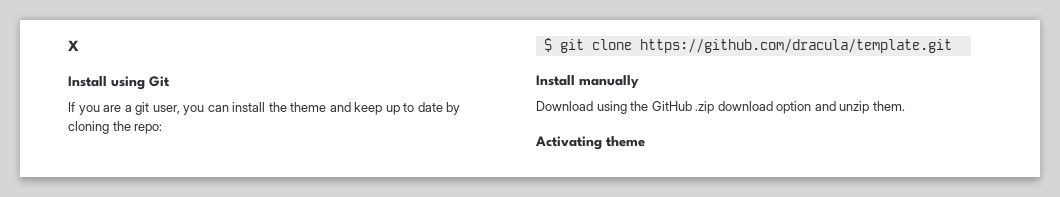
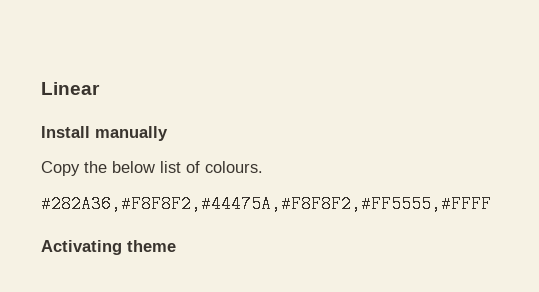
- X
- Install using Git
- If you are a git user, you can install the theme and keep up to date by cloning the repo:
- $ git clone https://github.com/dracula/template.git
+ Linear
  Install manually
- Download using the GitHub .zip download option and unzip them.
+ Copy the below list of colours.
+ #282A36,#F8F8F2,#44475A,#F8F8F2,#FF5555,#FFFF

